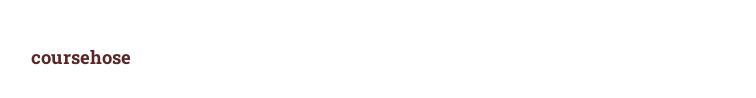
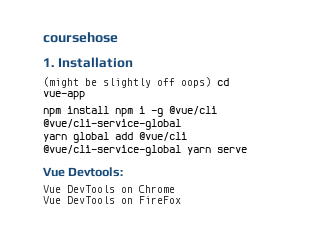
+ 1. Installation
+ (might be slightly off oops) cd vue-app
+ npm install npm i -g @vue/cli @vue/cli-service-global
+ yarn global add @vue/cli @vue/cli-service-global yarn serve
+ Vue Devtools:
+ Vue DevTools on Chrome
+ Vue DevTools on FireFox

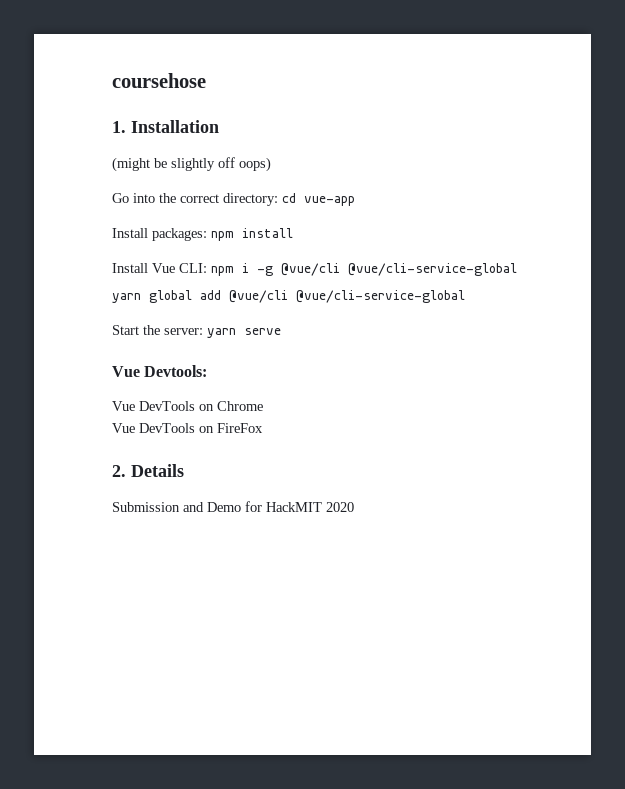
- (might be slightly off oops) cd vue-app
+ (might be slightly off oops)
+ Go into the correct directory: cd vue-app
- npm install npm i -g @vue/cli @vue/cli-service-global
+ Install packages: npm install
+ Install Vue CLI: npm i -g @vue/cli @vue/cli-service-global
- yarn global add @vue/cli @vue/cli-service-global yarn serve
+ yarn global add @vue/cli @vue/cli-service-global
+ Start the server: yarn serve
+ 2. Details
+ Submission and Demo for HackMIT 2020

